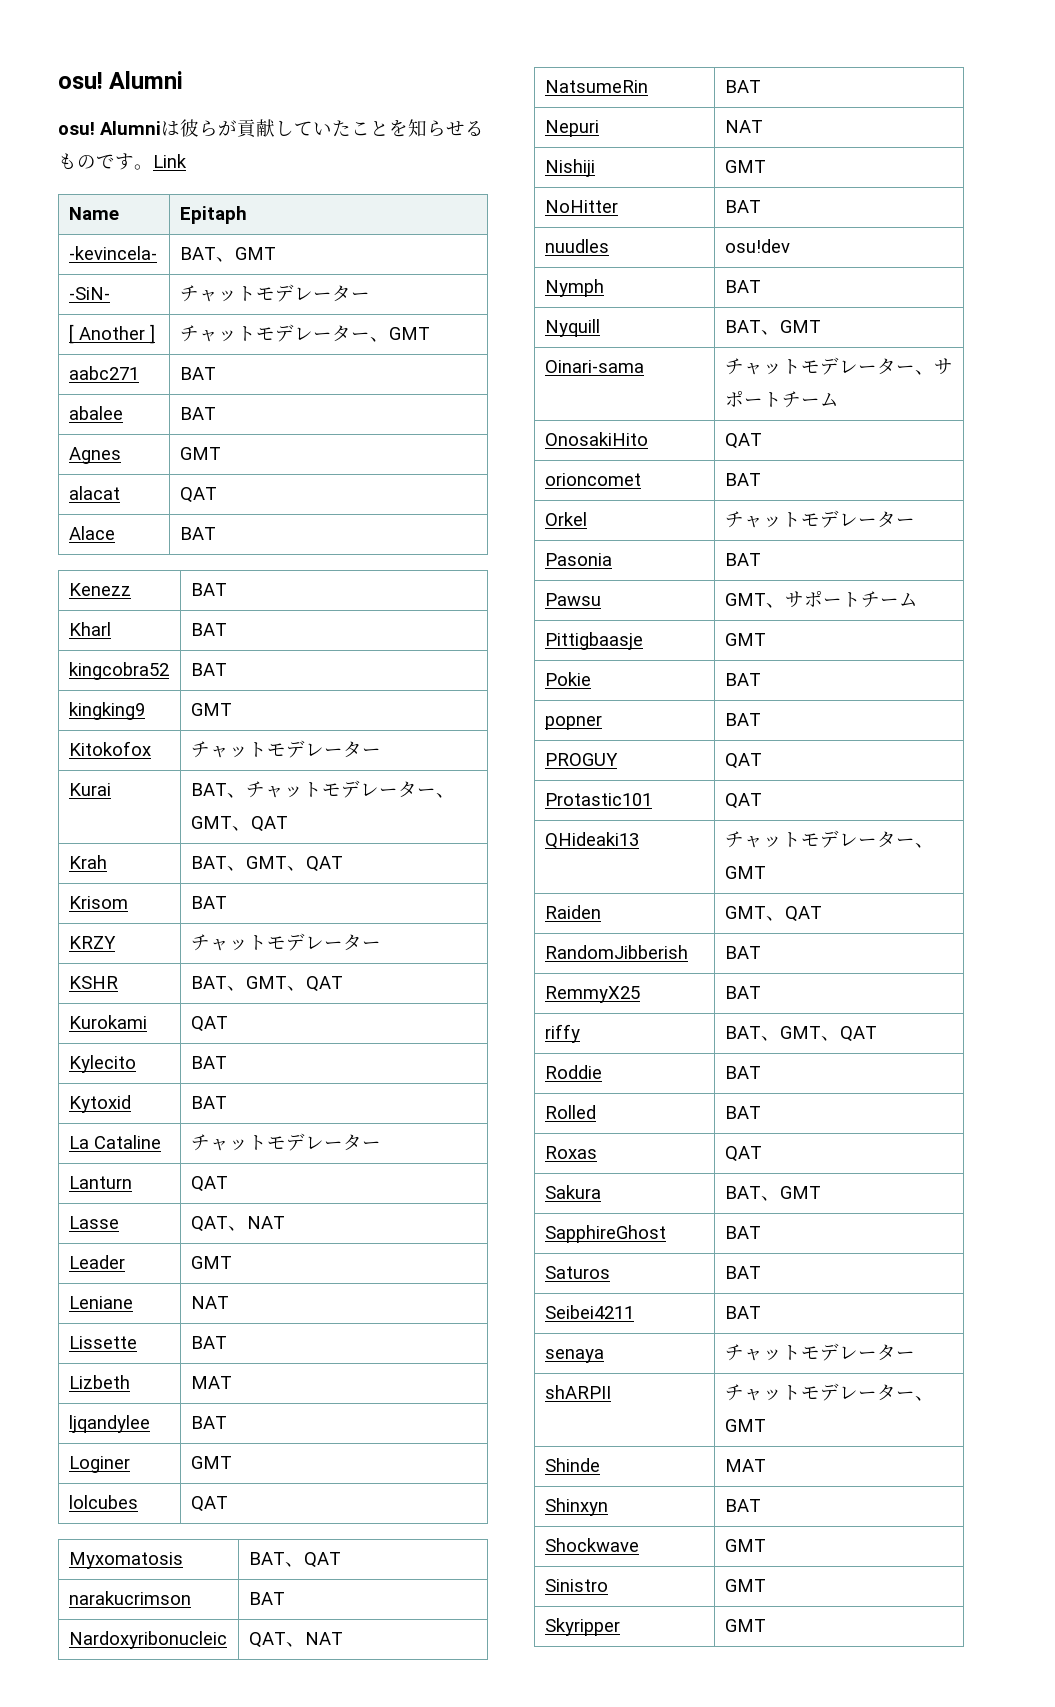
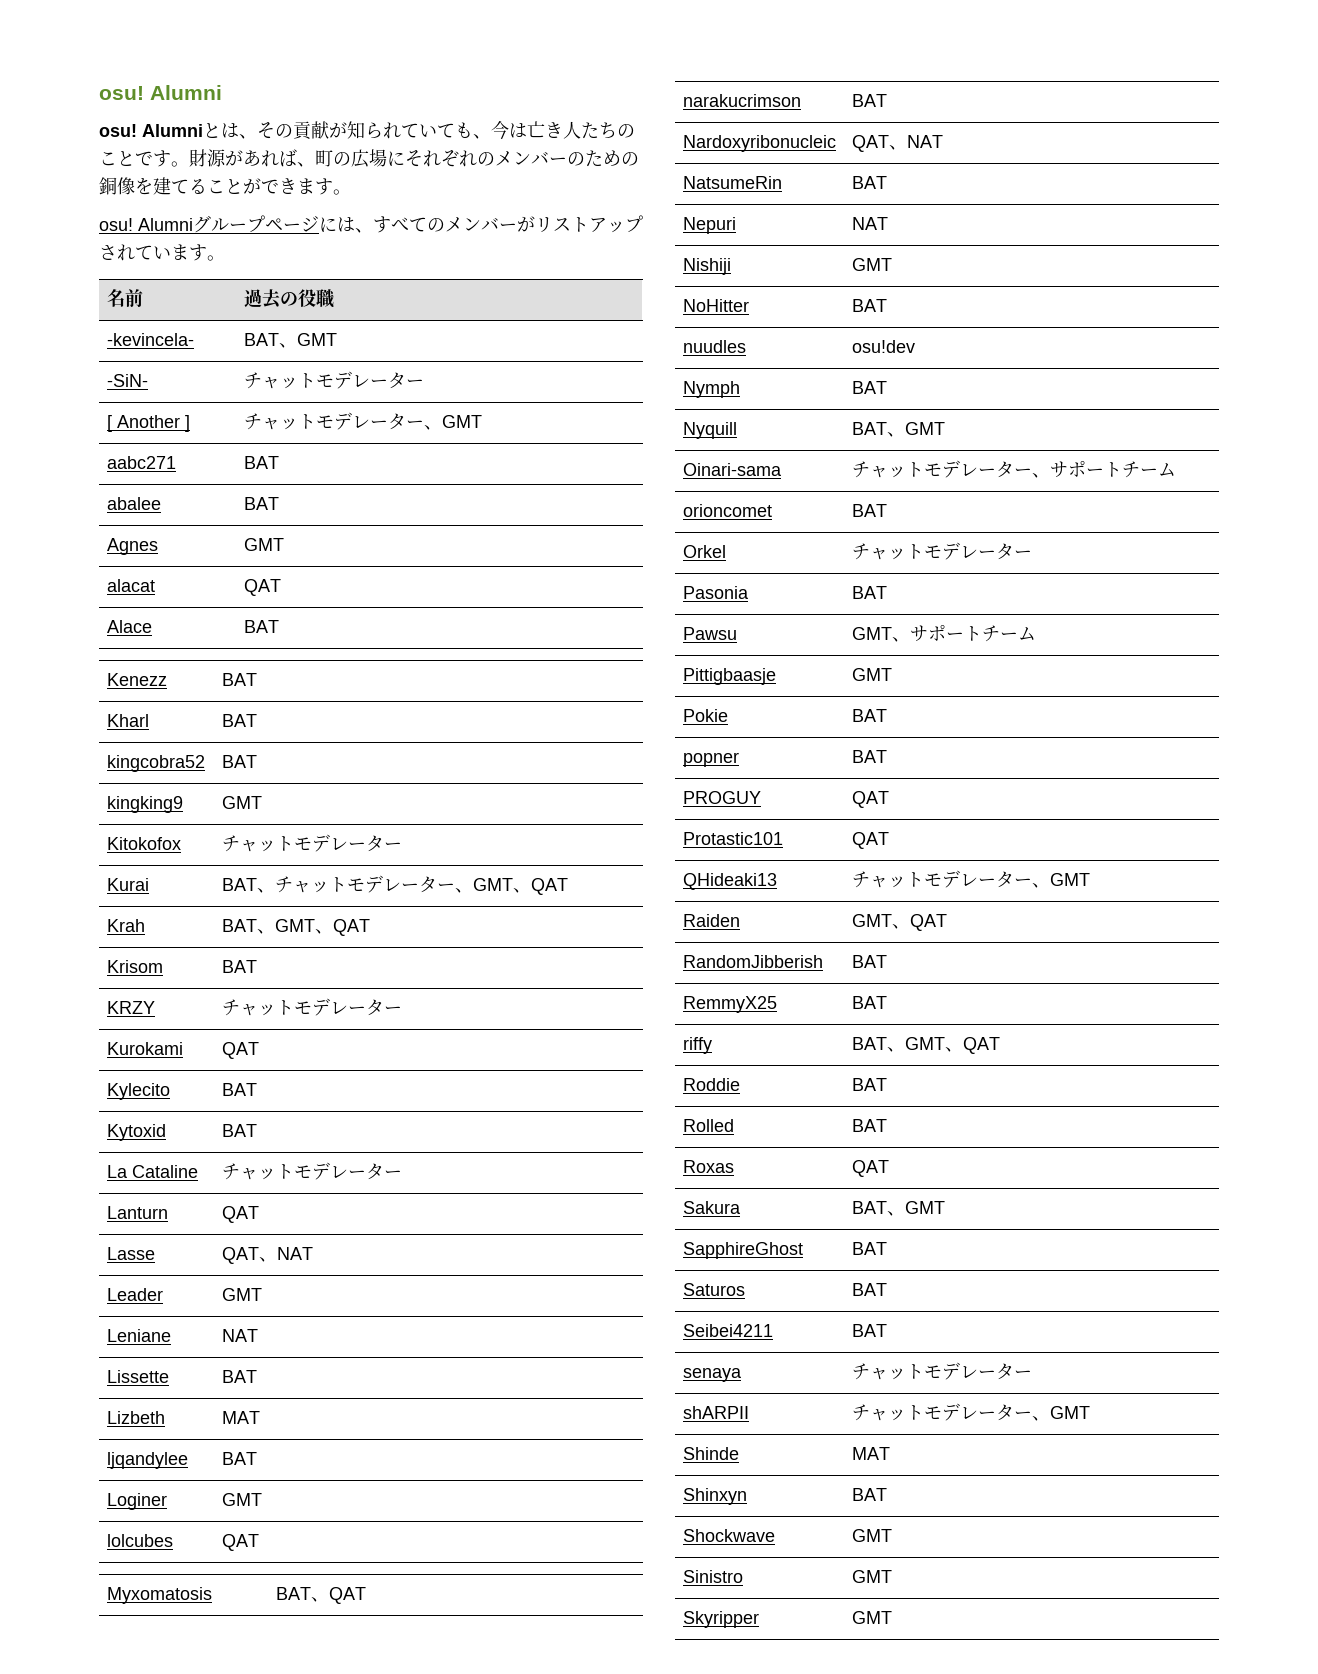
- Alumniは彼らが貢献していたことを知らせるものです。Link
- Name | Epitaph
+ Alumniとは、その貢献が知られていても、今は亡き人たちのことです。財源があれば、町の広場にそれぞれのメンバーのための銅像を建てることができます。
+ osu! Alumniグループページには、すべてのメンバーがリストアップされています。
+ 名前 | 過去の役職
- KSHR | BAT、GMT、QAT
- OnosakiHito | QAT

